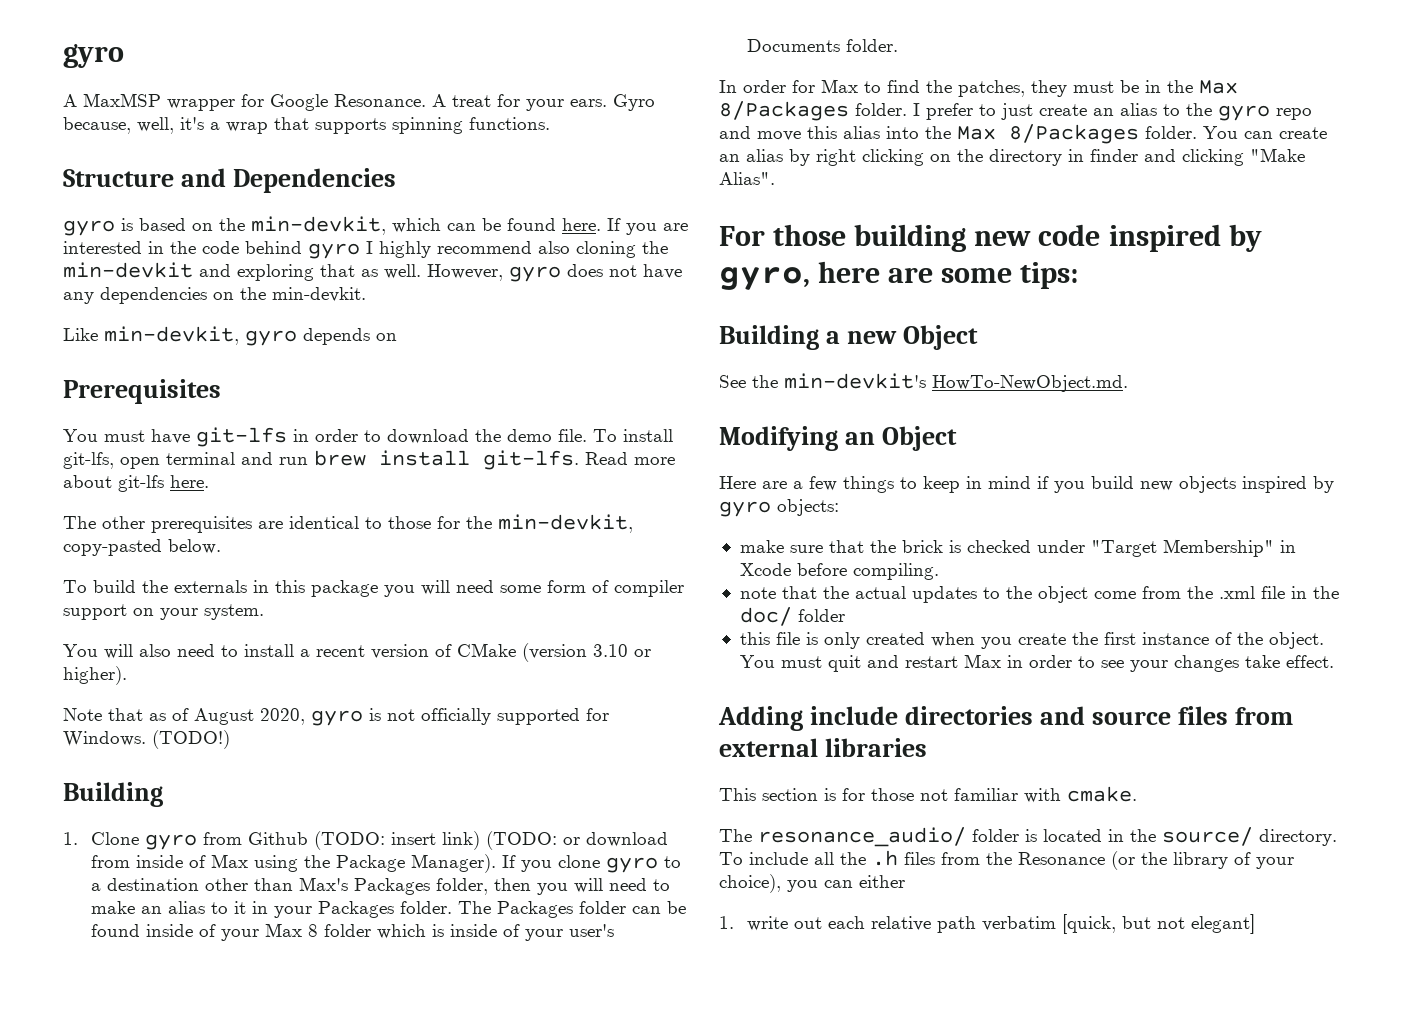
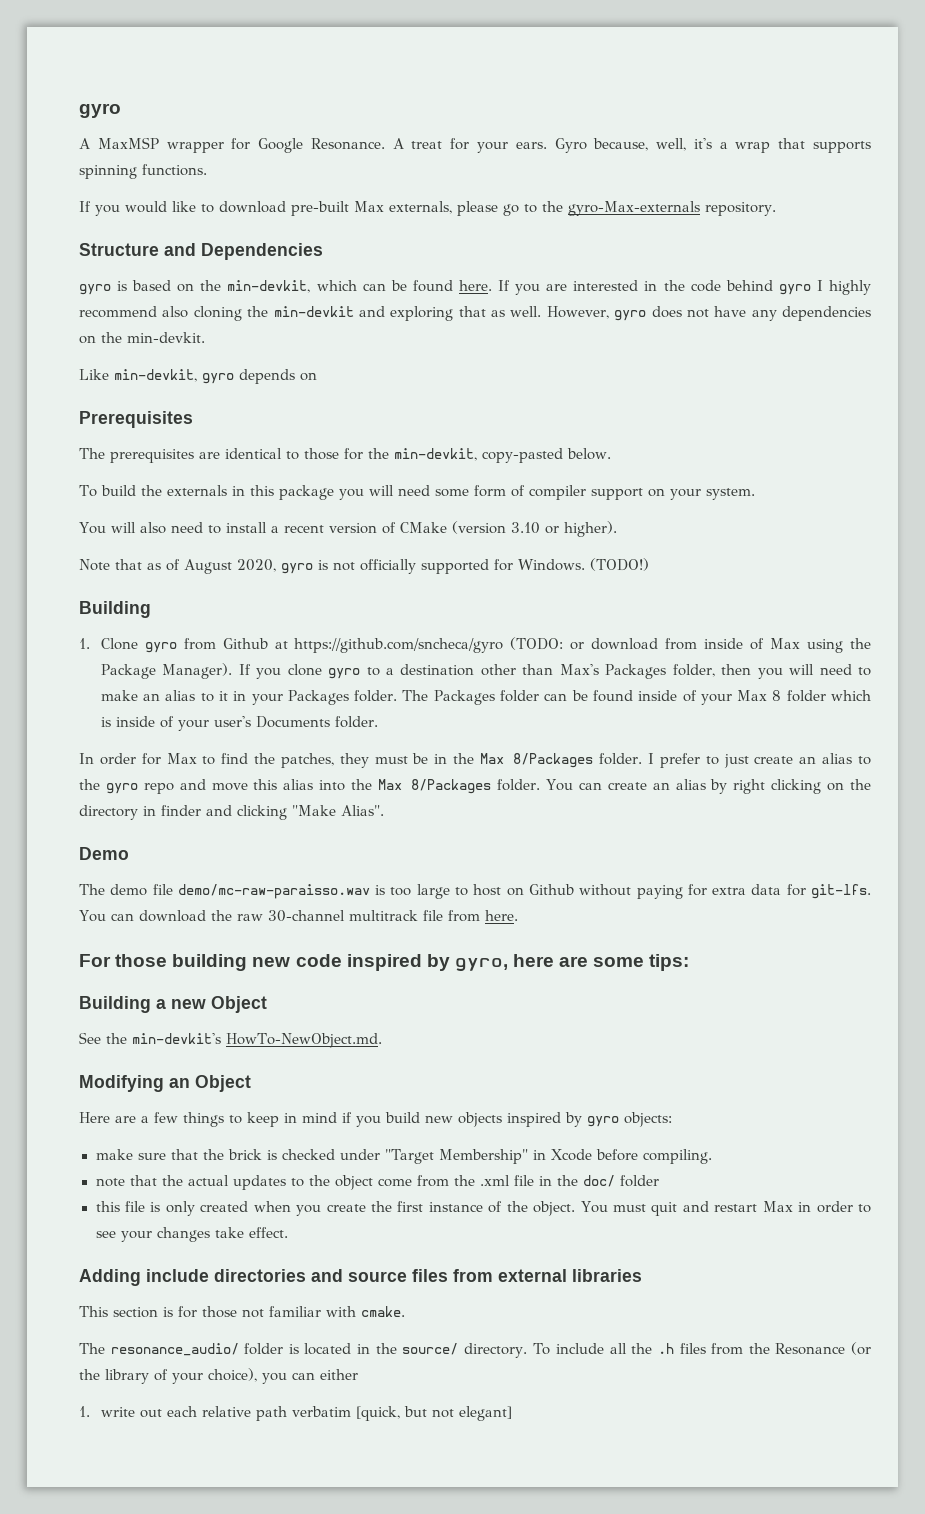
+ If you would like to download pre-built Max externals, please go to the gyro-Max-externals repository.
- You must have git-lfs in order to download the demo file. To install git-lfs, open terminal and run brew install git-lfs. Read more about git-lfs here.
- The other prerequisites are identical to those for the min-devkit, copy-pasted below.
+ The prerequisites are identical to those for the min-devkit, copy-pasted below.
- 1. Clone gyro from Github (TODO: insert link) (TODO: or download from inside of Max using the Package Manager).
+ 1. Clone gyro from Github at https://github.com/sncheca/gyro (TODO: or download from inside of Max using the Package Manager).
+ Demo
+ The demo file demo/mc-raw-paraisso.wav is too large to host on Github without paying for extra data for git-lfs. You can download the raw 30-channel multitrack file from here.

